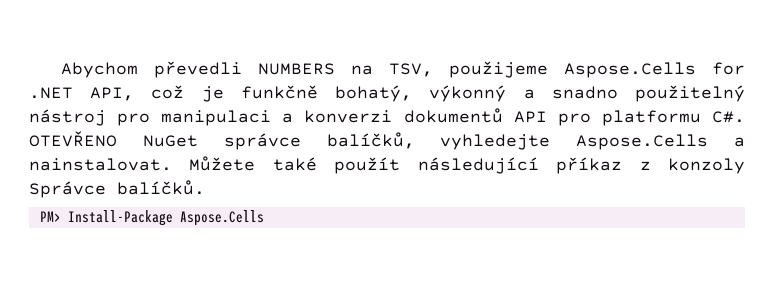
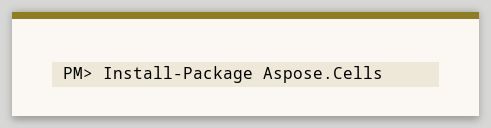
- Abychom převedli NUMBERS na TSV, použijeme Aspose.Cells for .NET API, což je funkčně bohatý, výkonný a snadno použitelný nástroj pro manipulaci a konverzi dokumentů API pro platformu C#. OTEVŘENO NuGet správce balíčků, vyhledejte Aspose.Cells a nainstalovat. Můžete také použít následující příkaz z konzoly Správce balíčků.

